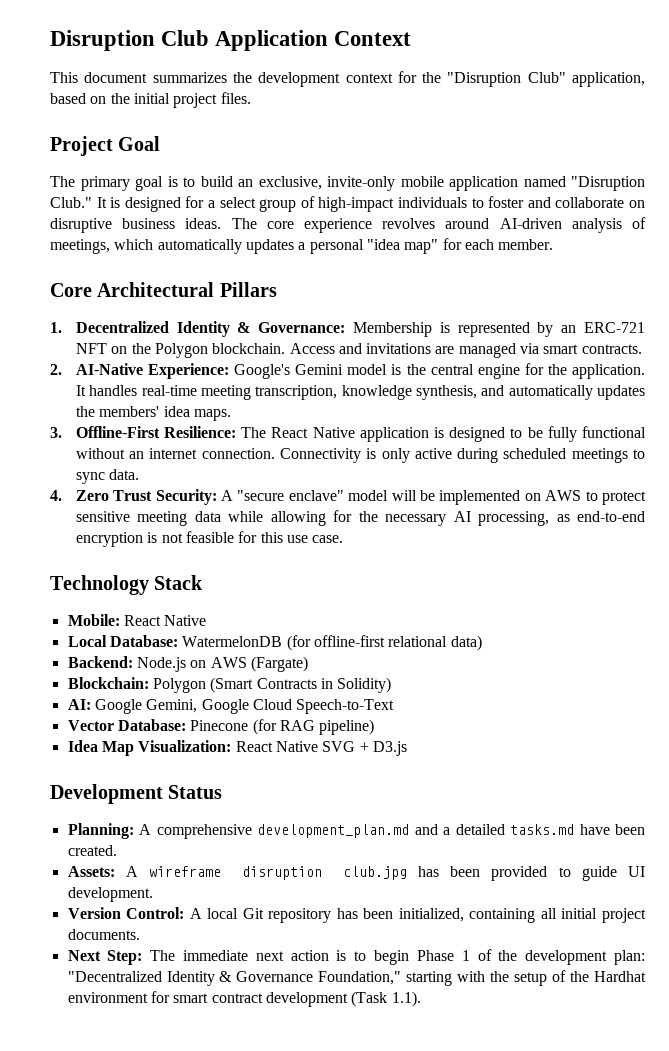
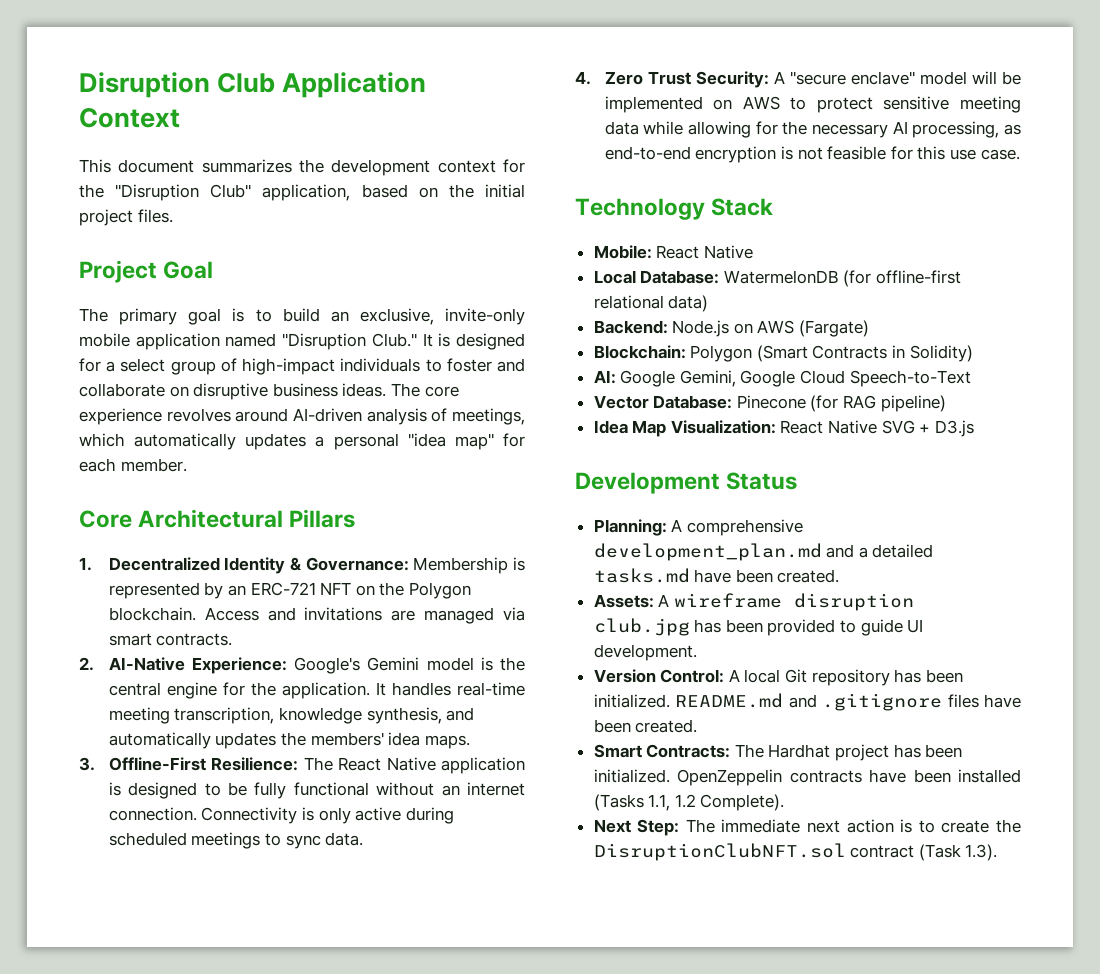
- Version Control: A local Git repository has been initialized, containing all initial project documents.
+ Version Control: A local Git repository has been initialized. README.md and .gitignore files have been created.
+ Smart Contracts: The Hardhat project has been initialized. OpenZeppelin contracts have been installed (Tasks 1.1, 1.2 Complete).
- Next Step: The immediate next action is to begin Phase 1 of the development plan: "Decentralized Identity & Governance Foundation," starting with the setup of the Hardhat environment for smart contract development (Task 1.1).
+ Next Step: The immediate next action is to create the DisruptionClubNFT.sol contract (Task 1.3).

